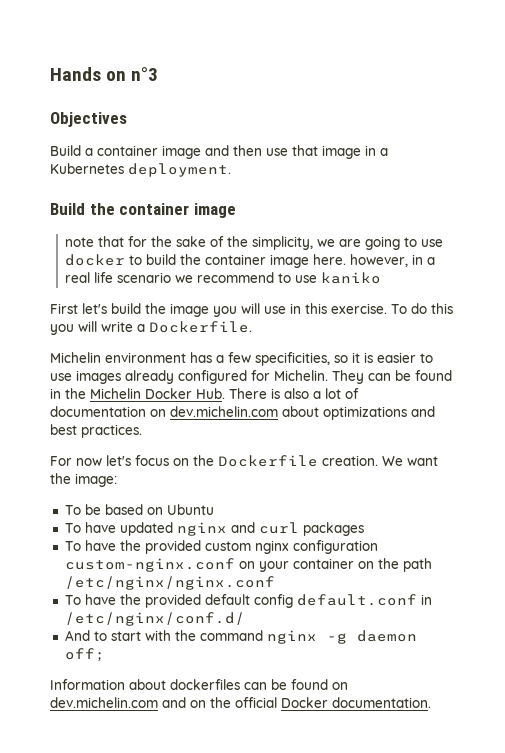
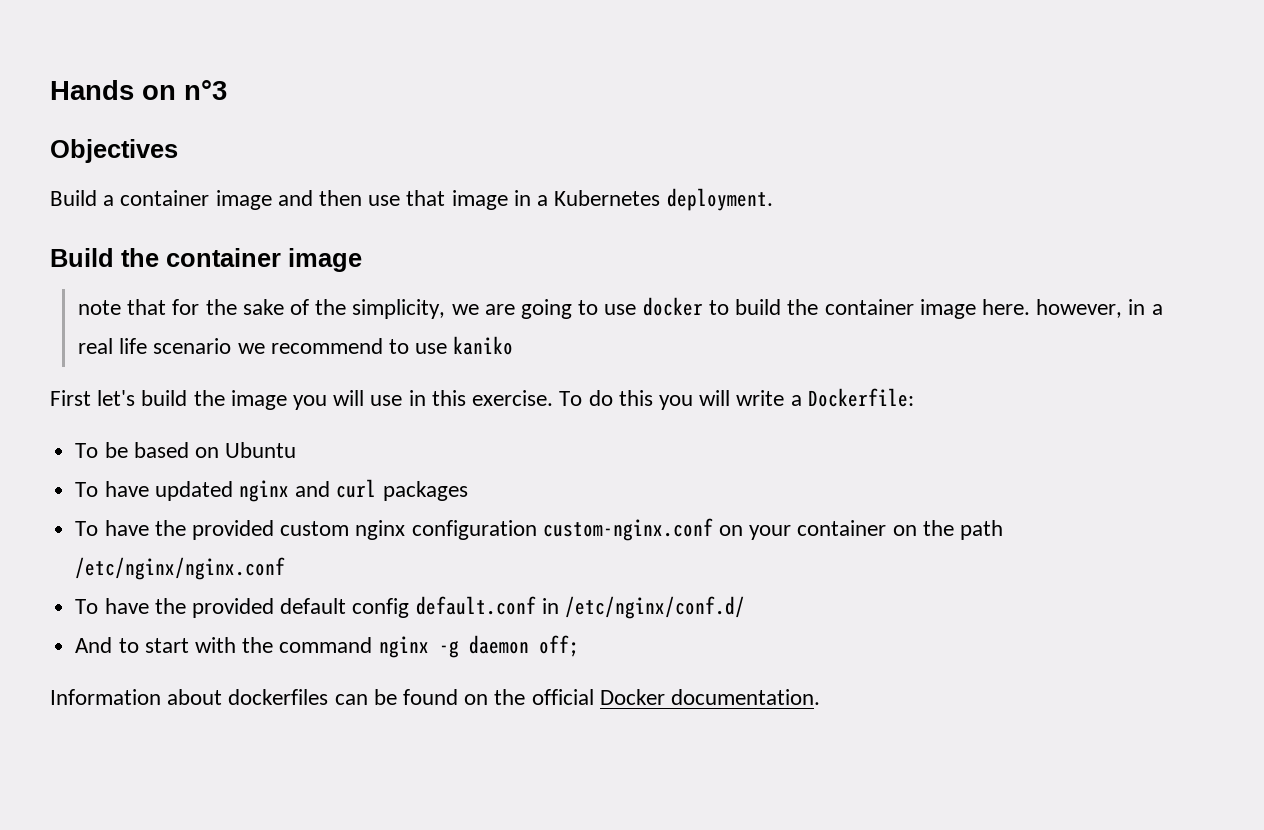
- To do this you will write a Dockerfile.
- Michelin environment has a few specificities, so it is easier to use images already configured for Michelin. They can be found in the Michelin Docker Hub. There is also a lot of documentation on dev.michelin.com about optimizations and best practices.
- For now let's focus on the Dockerfile creation. We want the image:
+ To do this you will write a Dockerfile:
- Information about dockerfiles can be found on dev.michelin.com and on the official Docker documentation.
+ Information about dockerfiles can be found on the official Docker documentation.

